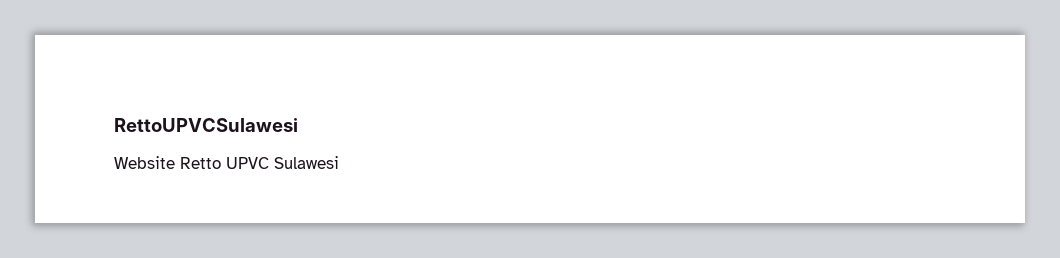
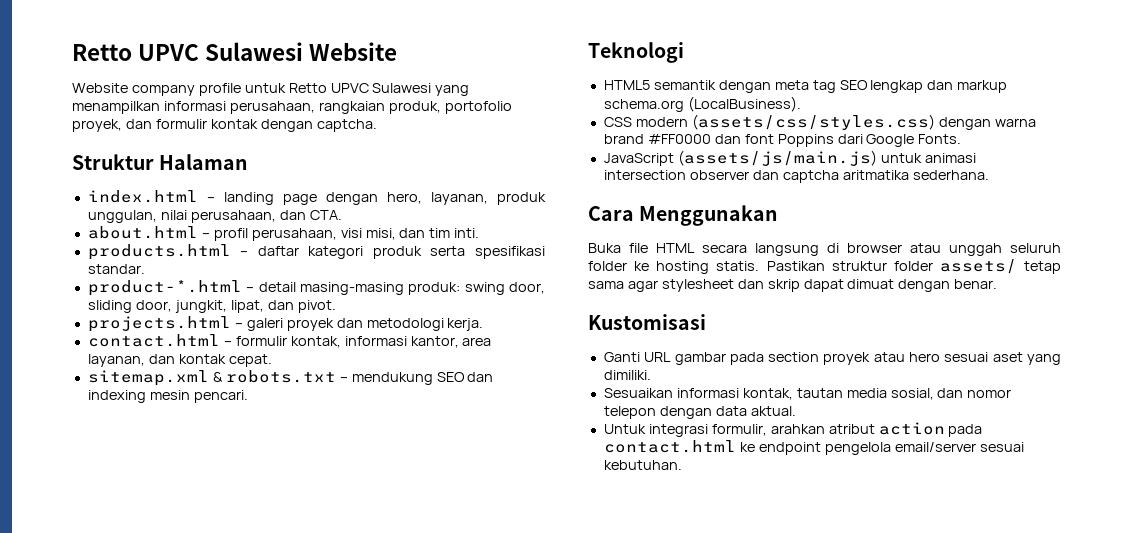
- RettoUPVCSulawesi
- Website Retto UPVC Sulawesi
+ Retto UPVC Sulawesi Website
+ Website company profile untuk Retto UPVC Sulawesi yang menampilkan informasi perusahaan, rangkaian produk, portofolio proyek, dan formulir kontak dengan captcha.
+ Struktur Halaman
+ index.html – landing page dengan hero, layanan, produk unggulan, nilai perusahaan, dan CTA.
+ about.html – profil perusahaan, visi misi, dan tim inti.
+ products.html – daftar kategori produk serta spesifikasi standar.
+ product-*.html – detail masing-masing produk: swing door, sliding door, jungkit, lipat, dan pivot.
+ projects.html – galeri proyek dan metodologi kerja.
+ contact.html – formulir kontak, informasi kantor, area layanan, dan kontak cepat.
+ sitemap.xml & robots.txt – mendukung SEO dan indexing mesin pencari.
+ Teknologi
+ HTML5 semantik dengan meta tag SEO lengkap dan markup schema.org (LocalBusiness).
+ CSS modern (assets/css/styles.css) dengan warna brand #FF0000 dan font Poppins dari Google Fonts.
+ JavaScript (assets/js/main.js) untuk animasi intersection observer dan captcha aritmatika sederhana.
+ Cara Menggunakan
+ Buka file HTML secara langsung di browser atau unggah seluruh folder ke hosting statis. Pastikan struktur folder assets/ tetap sama agar stylesheet dan skrip dapat dimuat dengan benar.
+ Kustomisasi
+ Ganti URL gambar pada section proyek atau hero sesuai aset yang dimiliki.
+ Sesuaikan informasi kontak, tautan media sosial, dan nomor telepon dengan data aktual.
+ Untuk integrasi formulir, arahkan atribut action pada contact.html ke endpoint pengelola email/server sesuai kebutuhan.

